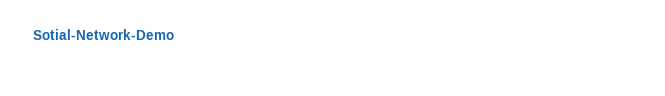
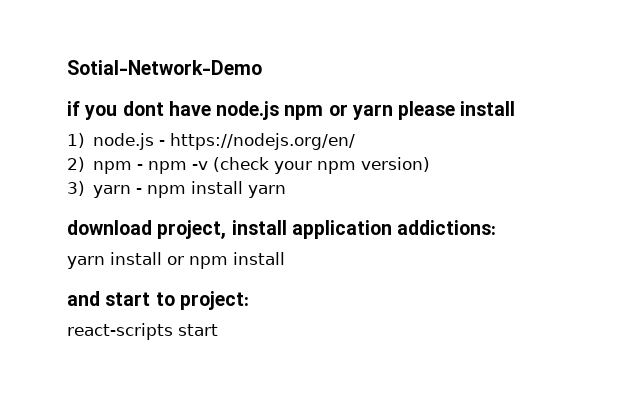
+ if you dont have node.js npm or yarn please install
+ 1) node.js - https://nodejs.org/en/
+ 2) npm - npm -v (check your npm version)
+ 3) yarn - npm install yarn
+ download project, install application addictions:
+ yarn install or npm install
+ and start to project:
+ react-scripts start

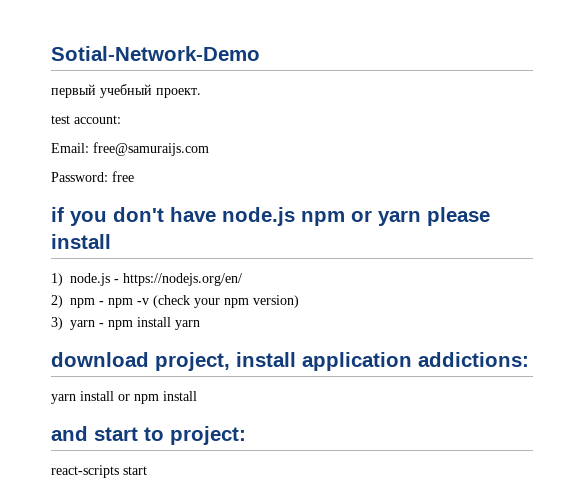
+ первый учебный проект.
+ test account:
+ Email: free@samuraijs.com
+ Password: free
- if you dont have node.js npm or yarn please install
+ if you don't have node.js npm or yarn please install

